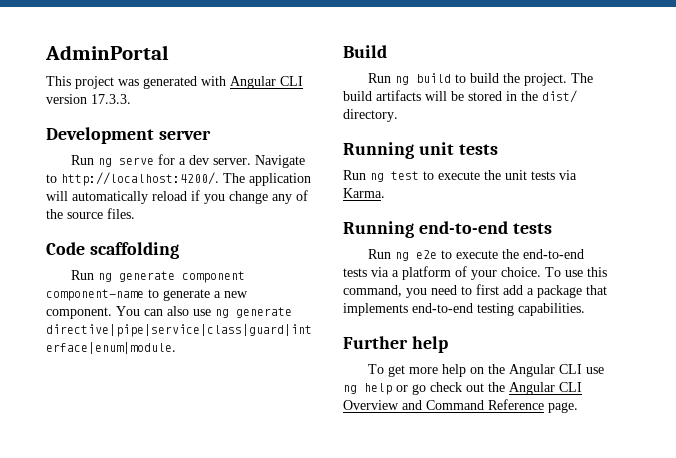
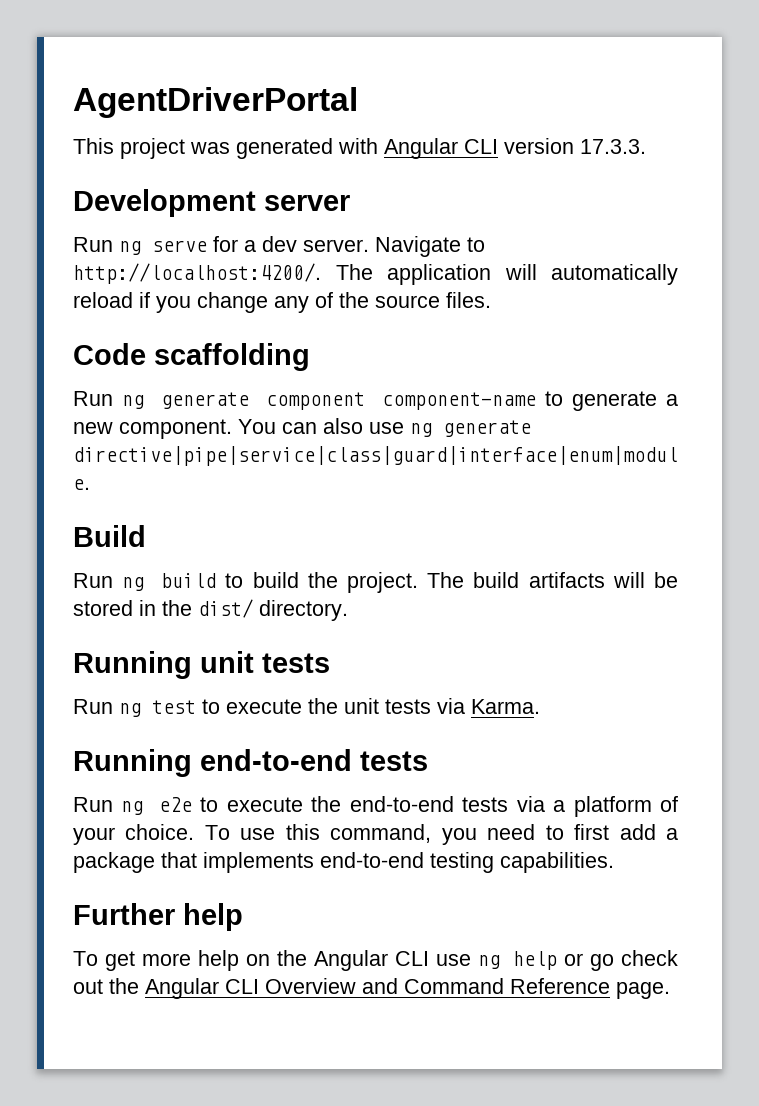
- AdminPortal
+ AgentDriverPortal

